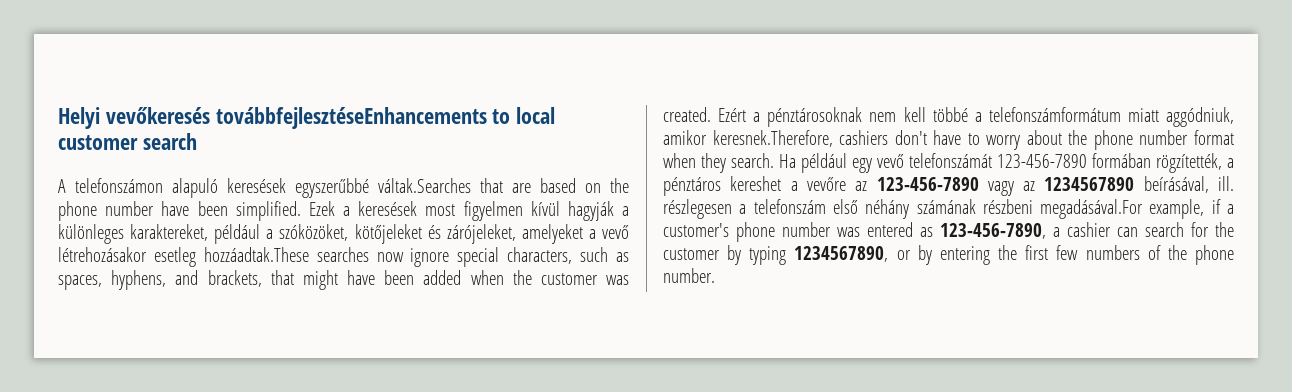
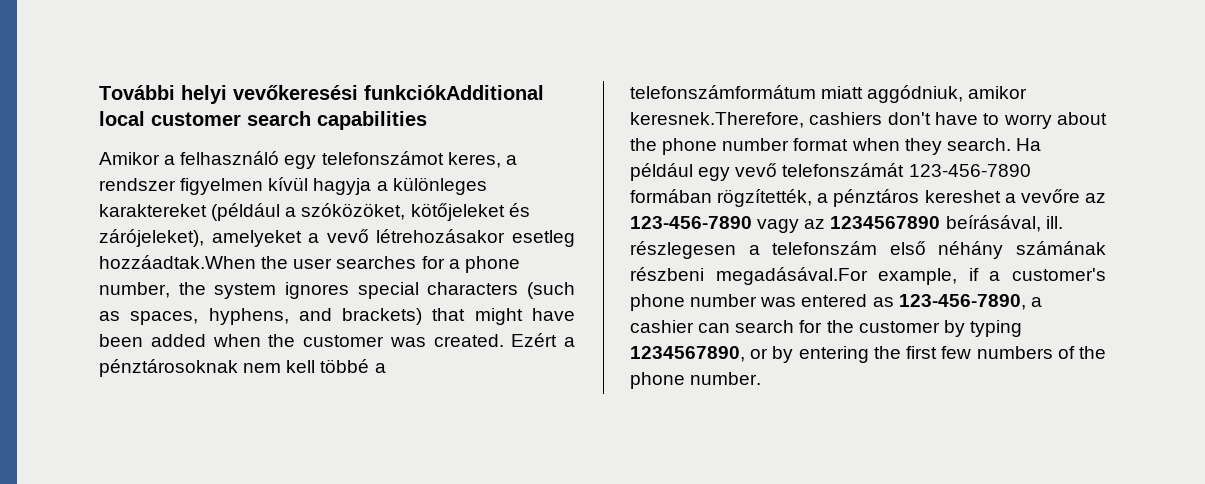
- Helyi vevőkeresés továbbfejlesztéseEnhancements to local customer search
- A telefonszámon alapuló keresések egyszerűbbé váltak.Searches that are based on the phone number have been simplified. Ezek a keresések most figyelmen kívül hagyják a különleges karaktereket, például a szóközöket, kötőjeleket és zárójeleket, amelyeket a vevő létrehozásakor esetleg hozzáadtak.These searches now ignore special characters, such as spaces, hyphens, and brackets, that might have been added when the customer was created.
+ További helyi vevőkeresési funkciókAdditional local customer search capabilities
+ Amikor a felhasználó egy telefonszámot keres, a rendszer figyelmen kívül hagyja a különleges karaktereket (például a szóközöket, kötőjeleket és zárójeleket), amelyeket a vevő létrehozásakor esetleg hozzáadtak.When the user searches for a phone number, the system ignores special characters (such as spaces, hyphens, and brackets) that might have been added when the customer was created.

